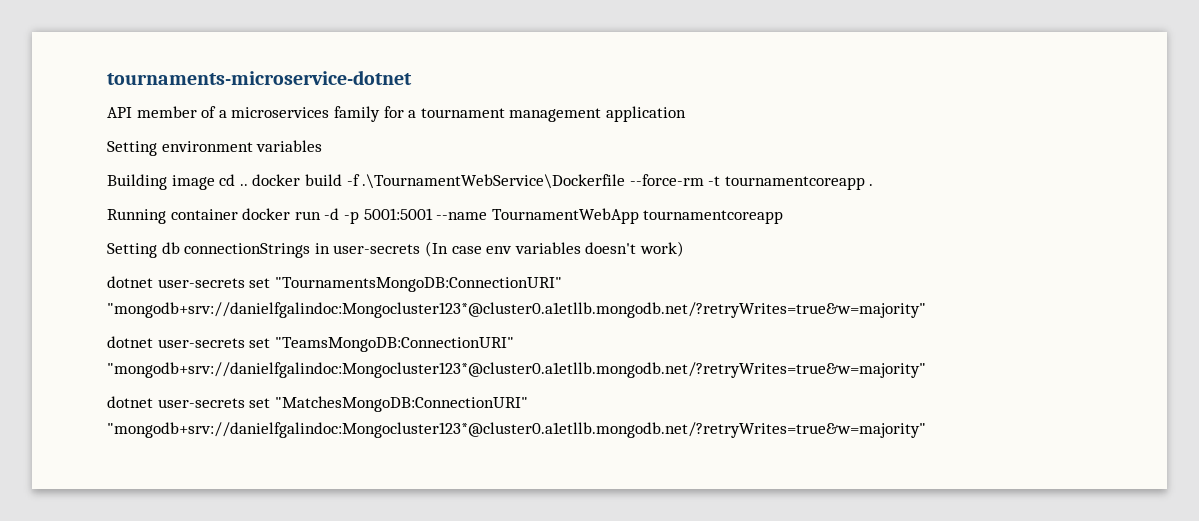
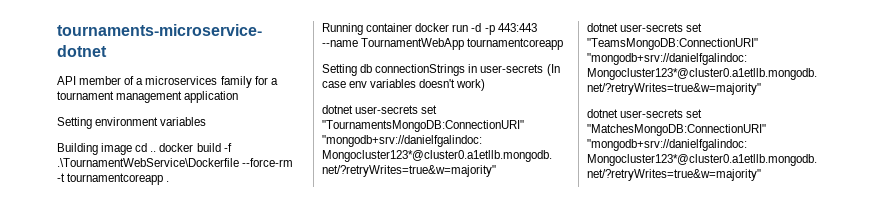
- Running container docker run -d -p 5001:5001 --name TournamentWebApp tournamentcoreapp
+ Running container docker run -d -p 443:443 --name TournamentWebApp tournamentcoreapp

